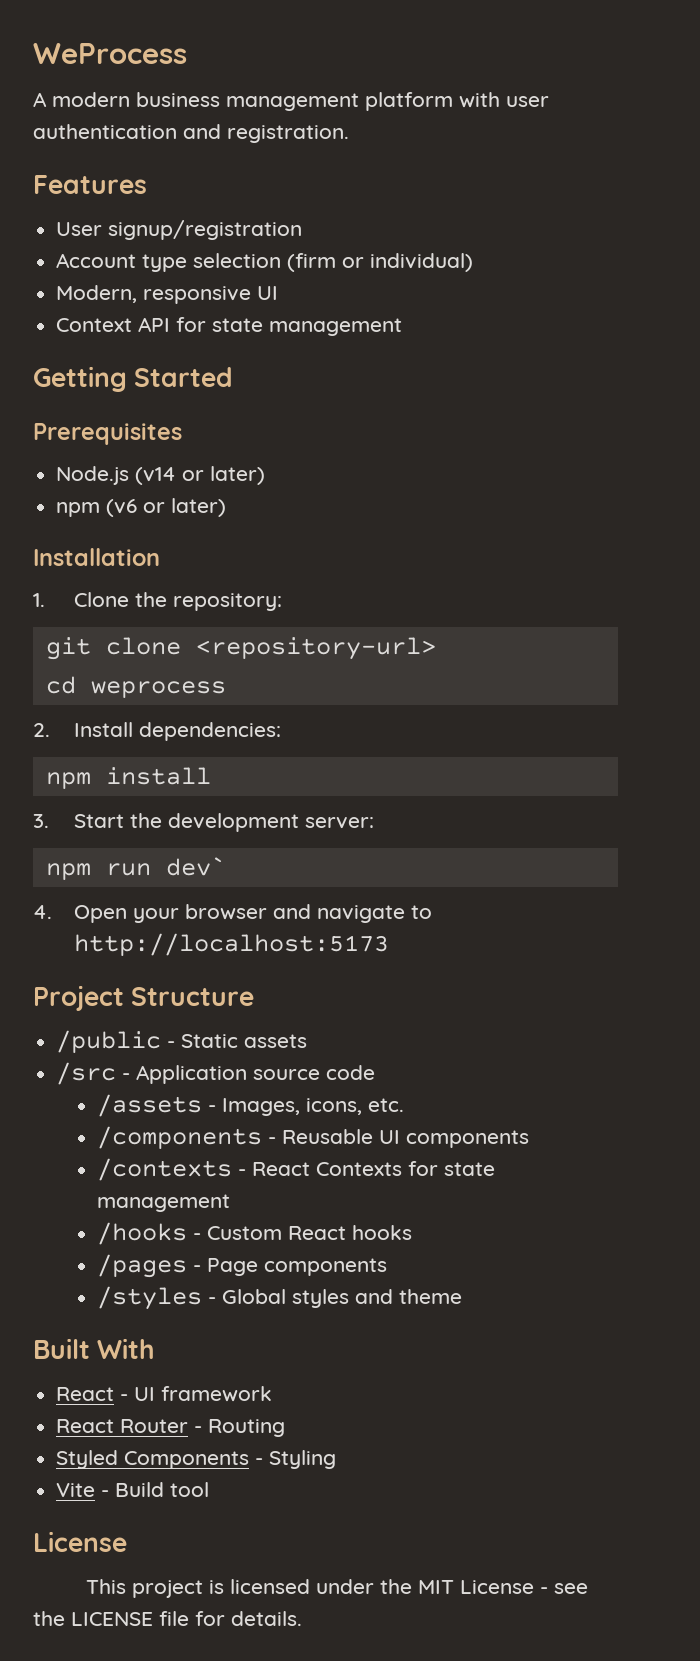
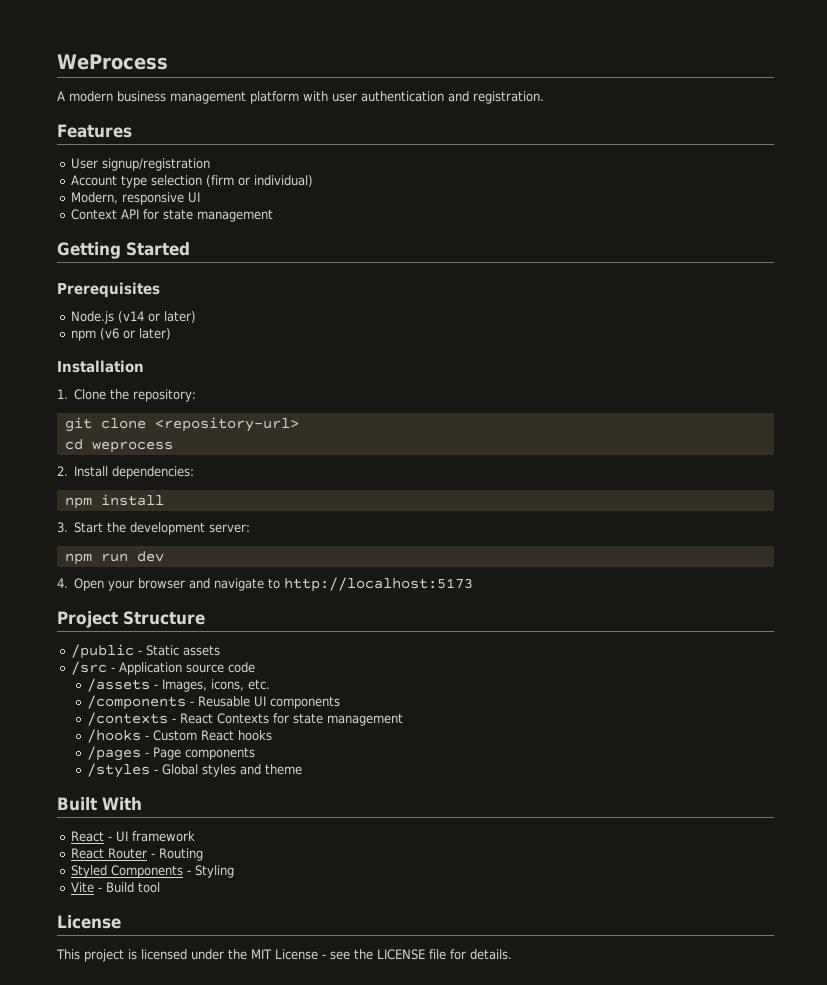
- npm run dev`
+ npm run dev

